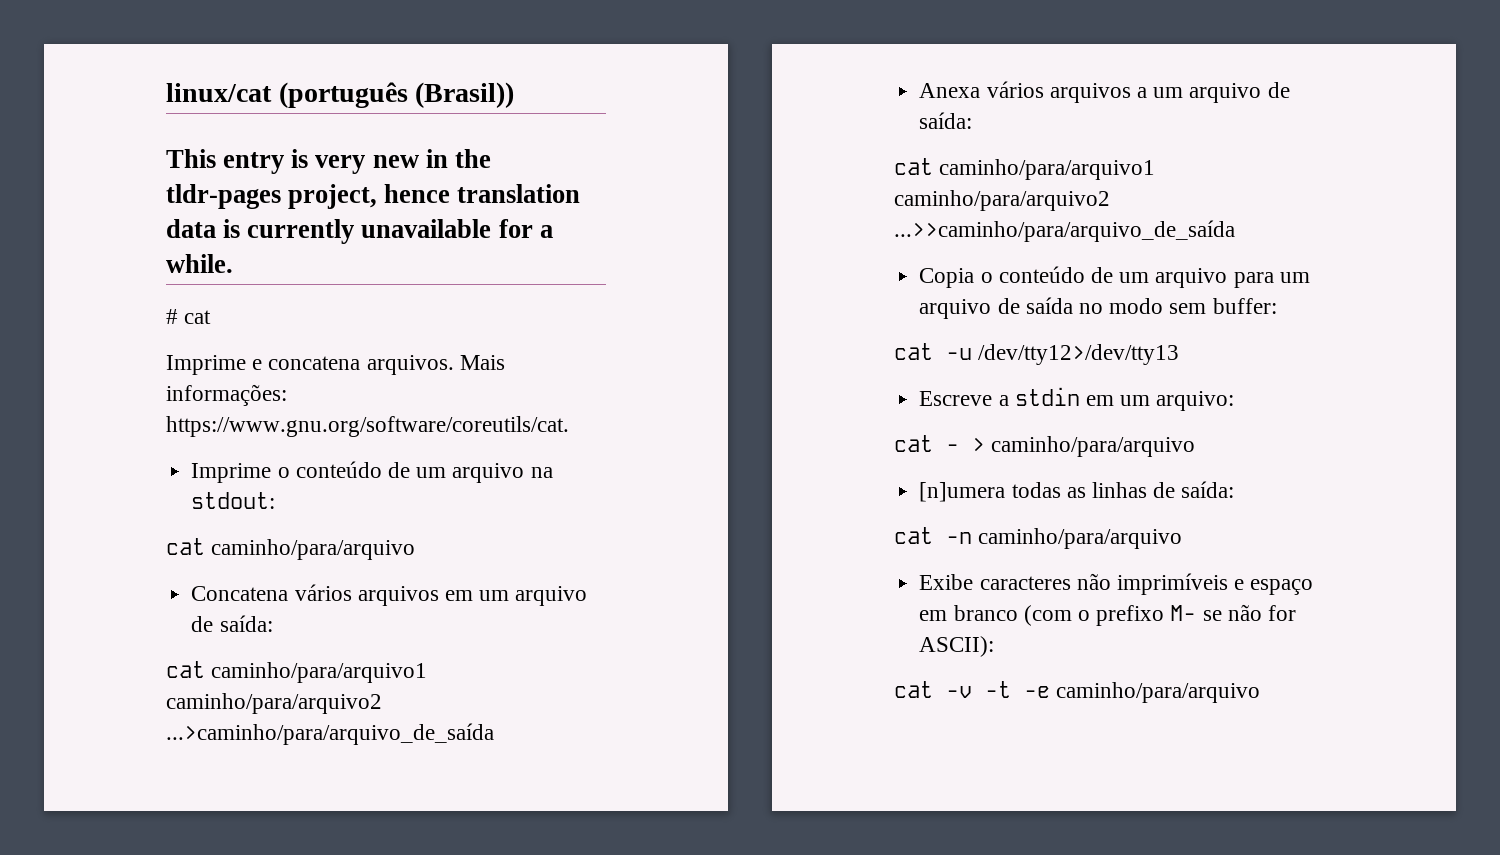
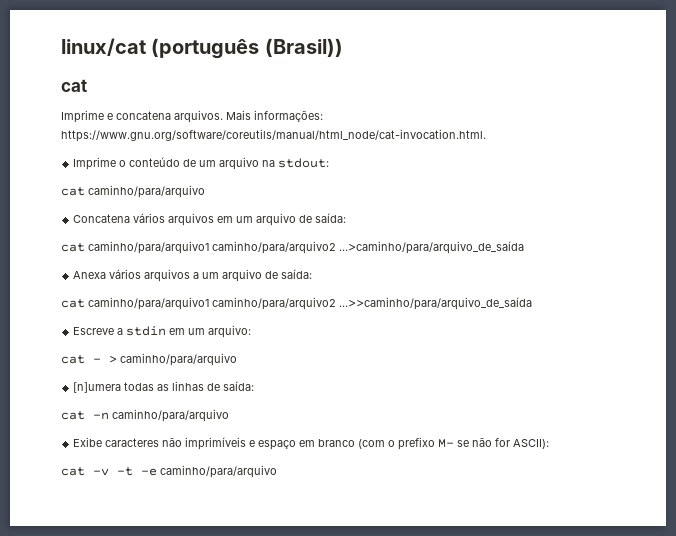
  linux/cat (português (Brasil))
- This entry is very new in the tldr-pages project, hence translation data is currently unavailable for a while.
- # cat
+ cat
- Mais informações: https://www.gnu.org/software/coreutils/cat.
+ Mais informações: https://www.gnu.org/software/coreutils/manual/html_node/cat-invocation.html.
- Copia o conteúdo de um arquivo para um arquivo de saída no modo sem buffer:
- cat -u /dev/tty12>/dev/tty13

